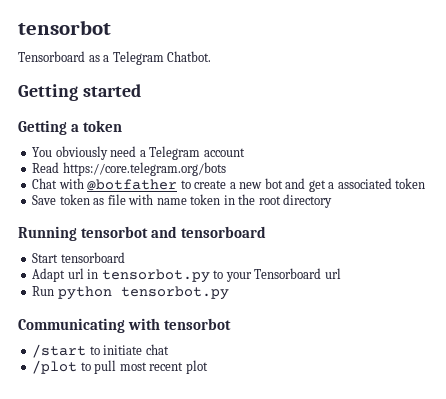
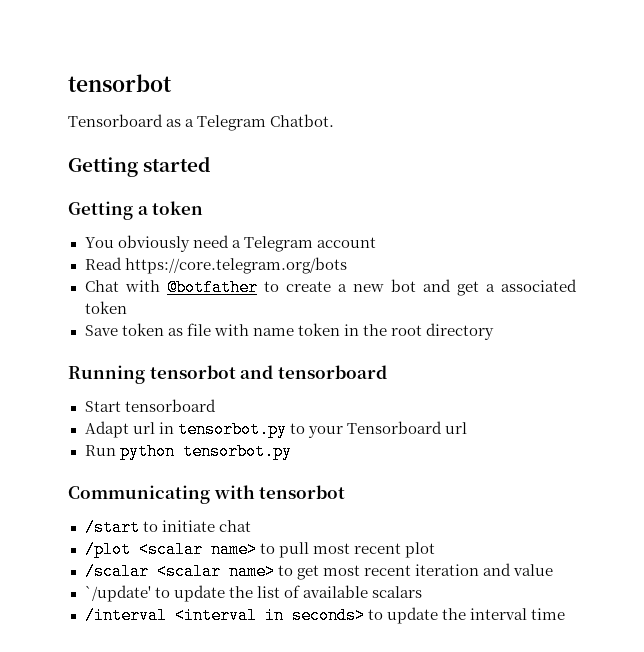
- /plot to pull most recent plot
+ /plot <scalar name> to pull most recent plot
+ /scalar <scalar name> to get most recent iteration and value
+ `/update' to update the list of available scalars
+ /interval <interval in seconds> to update the interval time

